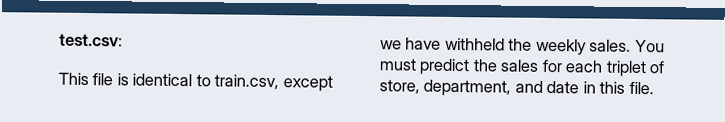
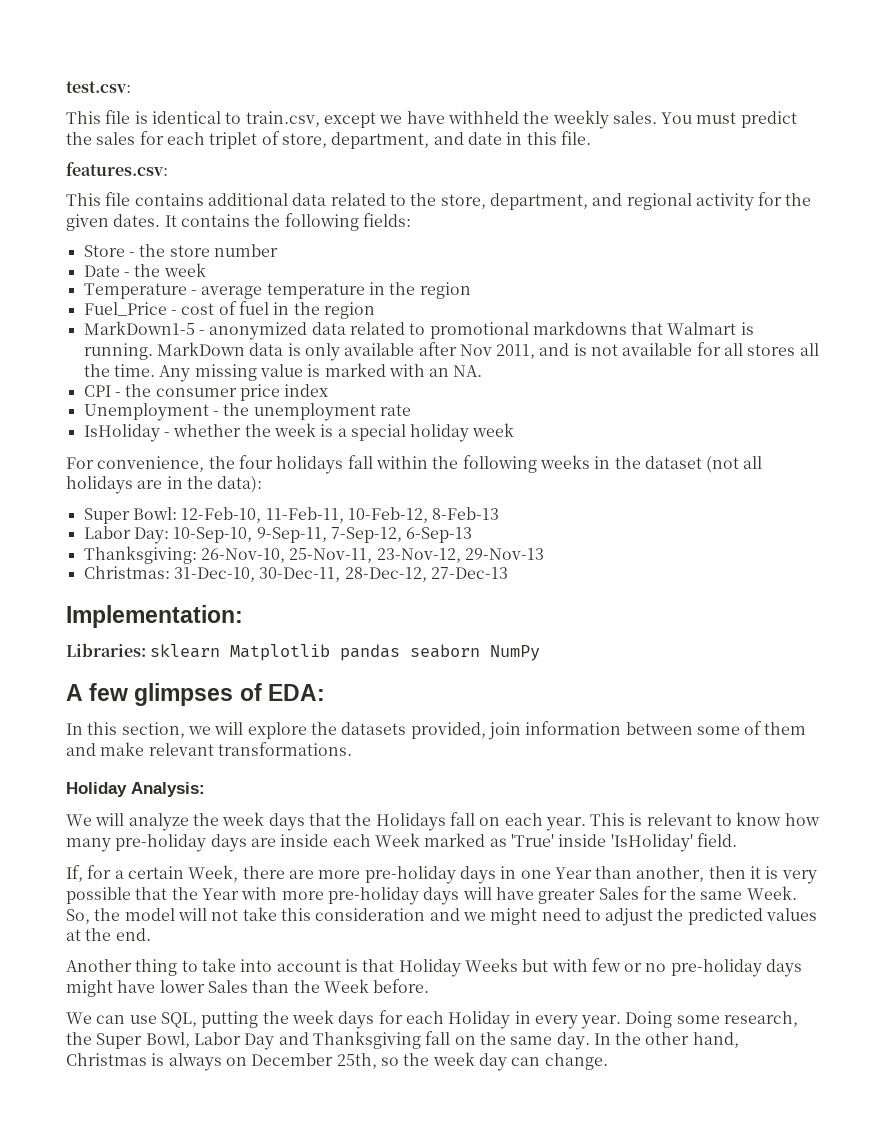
+ features.csv:
+ This file contains additional data related to the store, department, and regional activity for the given dates. It contains the following fields:
+ Store - the store number
+ Date - the week
+ Temperature - average temperature in the region
+ Fuel_Price - cost of fuel in the region
+ MarkDown1-5 - anonymized data related to promotional markdowns that Walmart is running. MarkDown data is only available after Nov 2011, and is not available for all stores all the time. Any missing value is marked with an NA.
+ CPI - the consumer price index
+ Unemployment - the unemployment rate
+ IsHoliday - whether the week is a special holiday week
+ For convenience, the four holidays fall within the following weeks in the dataset (not all holidays are in the data):
+ Super Bowl: 12-Feb-10, 11-Feb-11, 10-Feb-12, 8-Feb-13
+ Labor Day: 10-Sep-10, 9-Sep-11, 7-Sep-12, 6-Sep-13
+ Thanksgiving: 26-Nov-10, 25-Nov-11, 23-Nov-12, 29-Nov-13
+ Christmas: 31-Dec-10, 30-Dec-11, 28-Dec-12, 27-Dec-13
+ Implementation:
+ Libraries: sklearn Matplotlib pandas seaborn NumPy
+ A few glimpses of EDA:
+ In this section, we will explore the datasets provided, join information between some of them and make relevant transformations.
+ Holiday Analysis:
+ We will analyze the week days that the Holidays fall on each year. This is relevant to know how many pre-holiday days are inside each Week marked as 'True' inside 'IsHoliday' field.
+ If, for a certain Week, there are more pre-holiday days in one Year than another, then it is very possible that the Year with more pre-holiday days will have greater Sales for the same Week. So, the model will not take this consideration and we might need to adjust the predicted values at the end.
+ Another thing to take into account is that Holiday Weeks but with few or no pre-holiday days might have lower Sales than the Week before.
+ We can use SQL, putting the week days for each Holiday in every year. Doing some research, the Super Bowl, Labor Day and Thanksgiving fall on the same day. In the other hand, Christmas is always on December 25th, so the week day can change.

